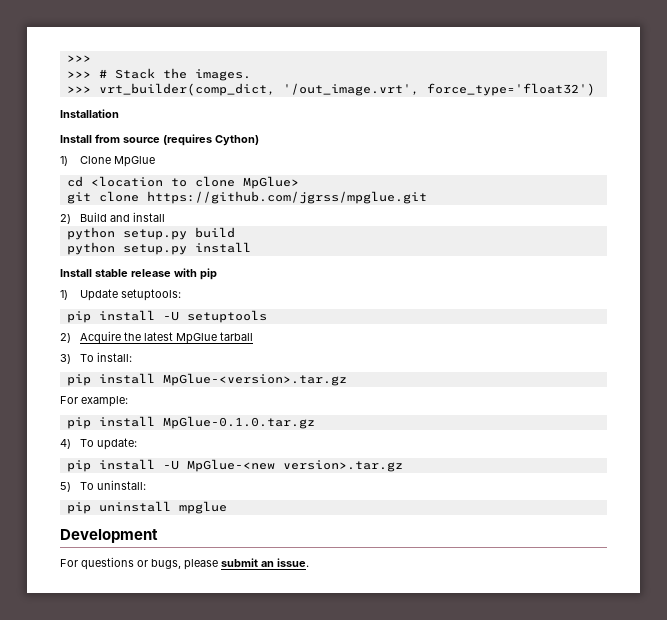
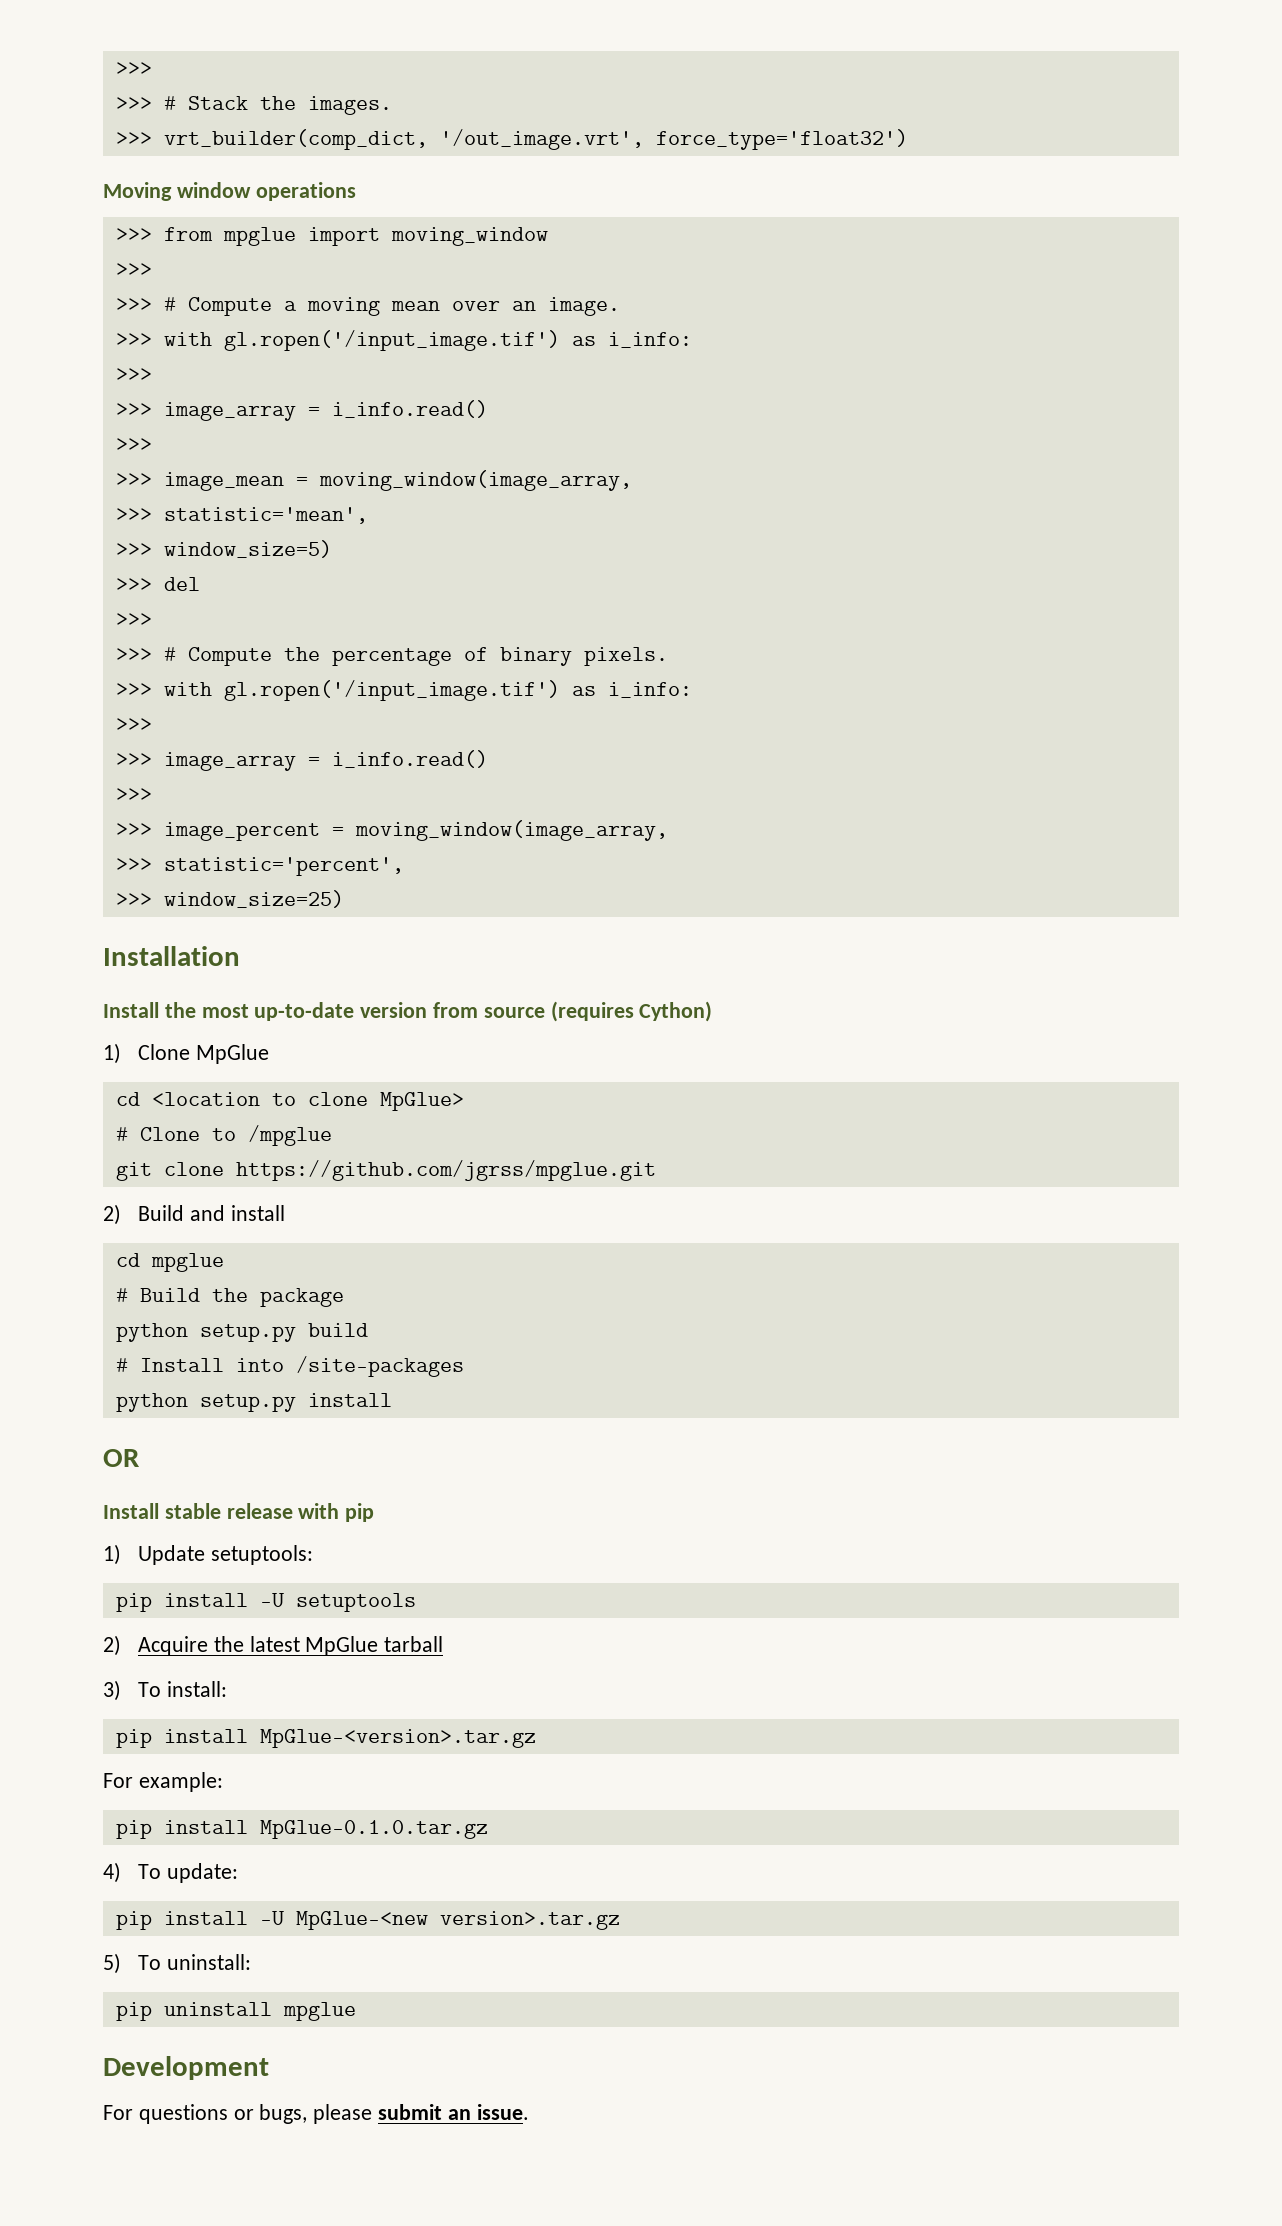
+ Moving window operations
+ >>> from mpglue import moving_window
+ >>>
+ >>> # Compute a moving mean over an image.
+ >>> with gl.ropen('/input_image.tif') as i_info:
+ >>>
+ >>> image_array = i_info.read()
+ >>>
+ >>> image_mean = moving_window(image_array,
+ >>> statistic='mean',
+ >>> window_size=5)
+ >>> del
+ >>>
+ >>> # Compute the percentage of binary pixels.
+ >>> with gl.ropen('/input_image.tif') as i_info:
+ >>>
+ >>> image_array = i_info.read()
+ >>>
+ >>> image_percent = moving_window(image_array,
+ >>> statistic='percent',
+ >>> window_size=25)
  Installation
- Install from source (requires Cython)
+ Install the most up-to-date version from source (requires Cython)
+ # Clone to /mpglue
+ cd mpglue
+ # Build the package
+ # Install into /site-packages
+ OR

